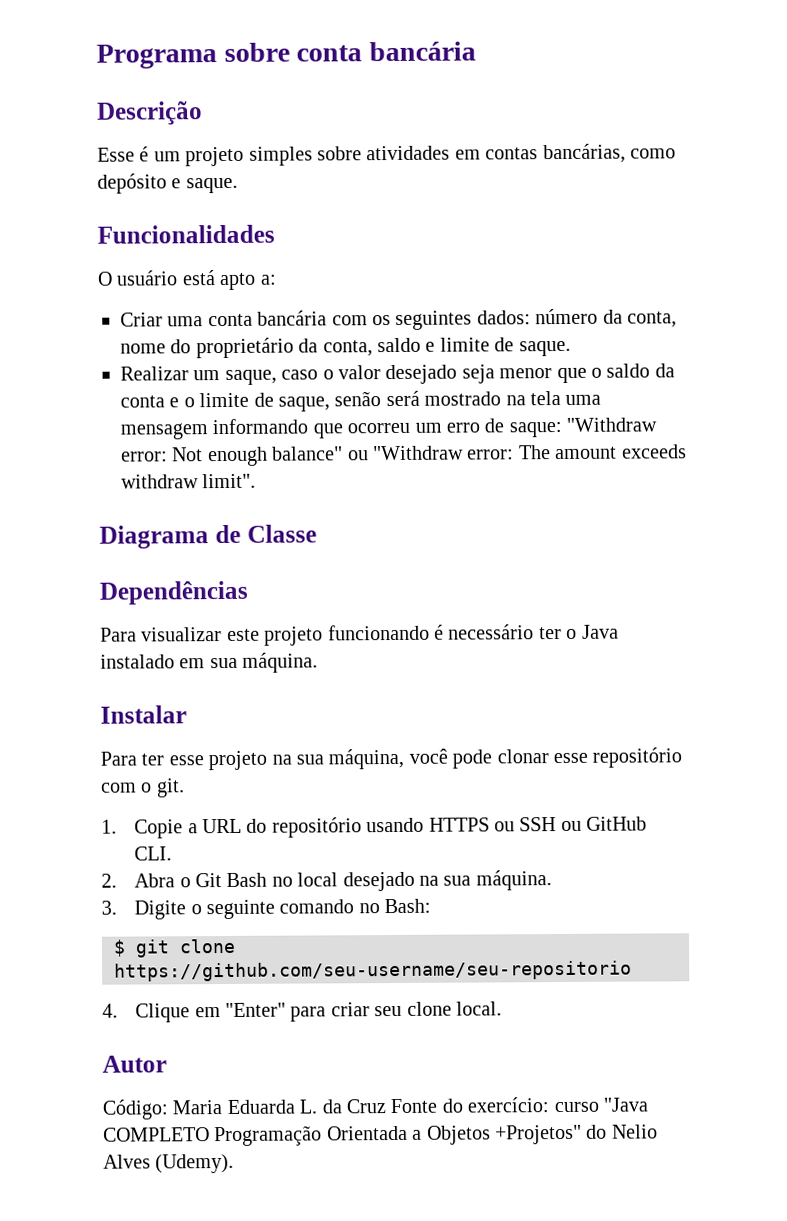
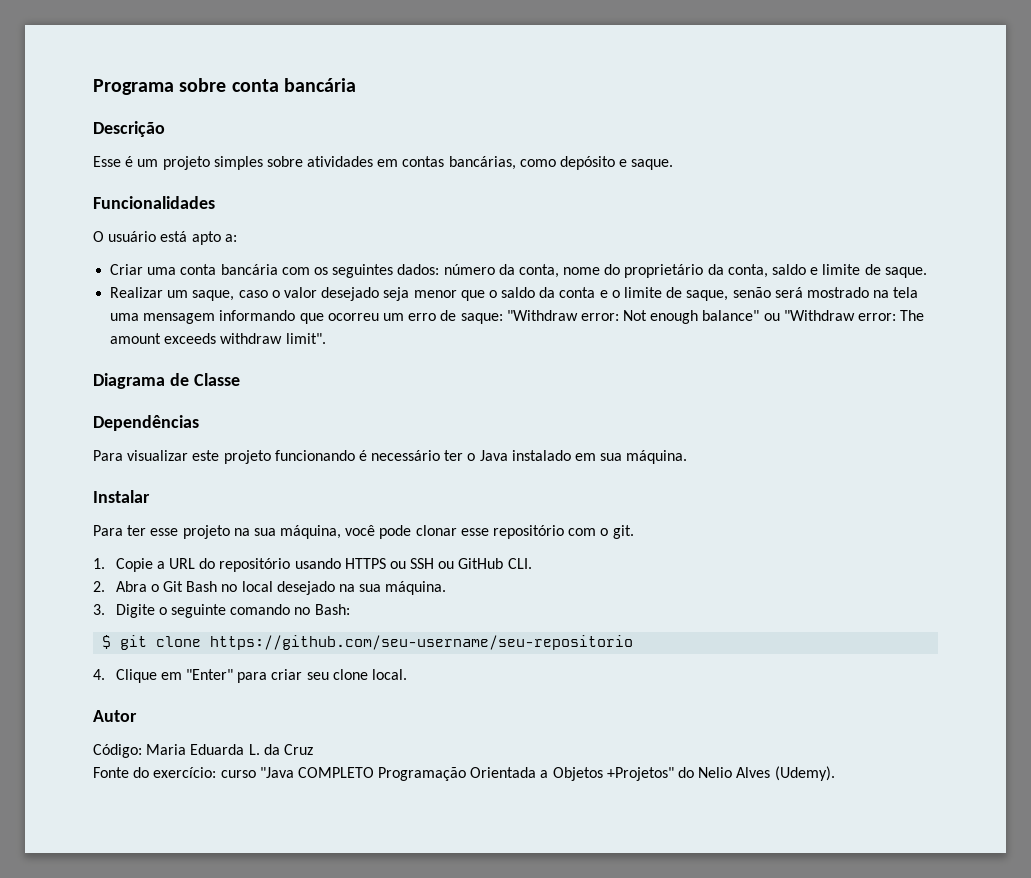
- Código: Maria Eduarda L. da Cruz Fonte do exercício: curso "Java COMPLETO Programação Orientada a Objetos +Projetos" do Nelio Alves (Udemy).
+ Código: Maria Eduarda L. da Cruz
+ Fonte do exercício: curso "Java COMPLETO Programação Orientada a Objetos +Projetos" do Nelio Alves (Udemy).

